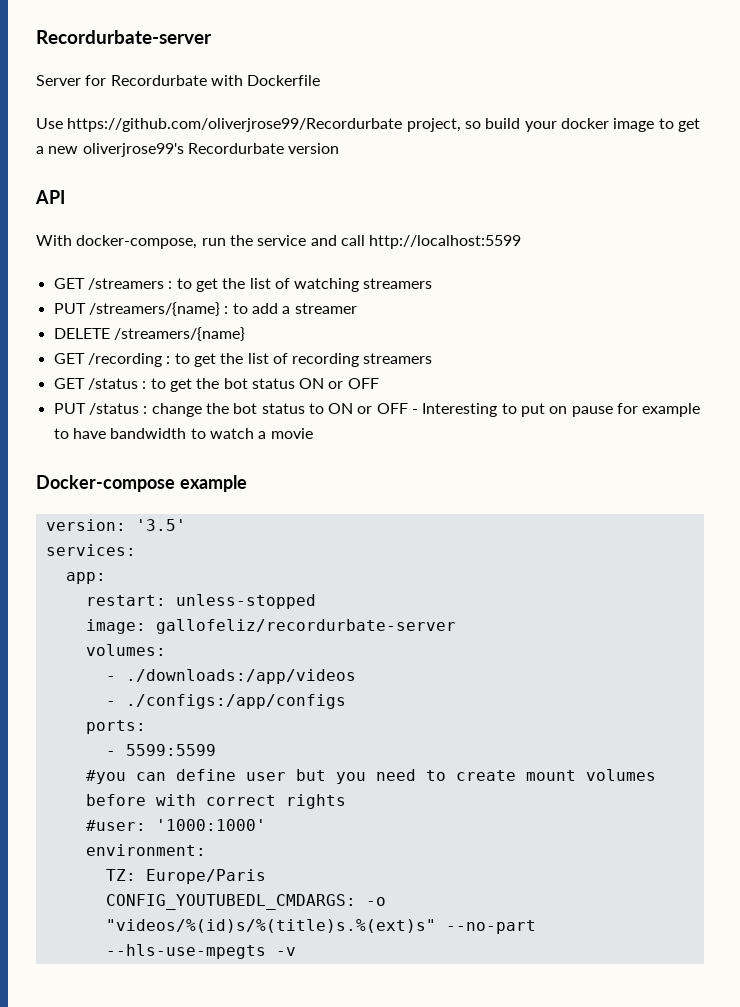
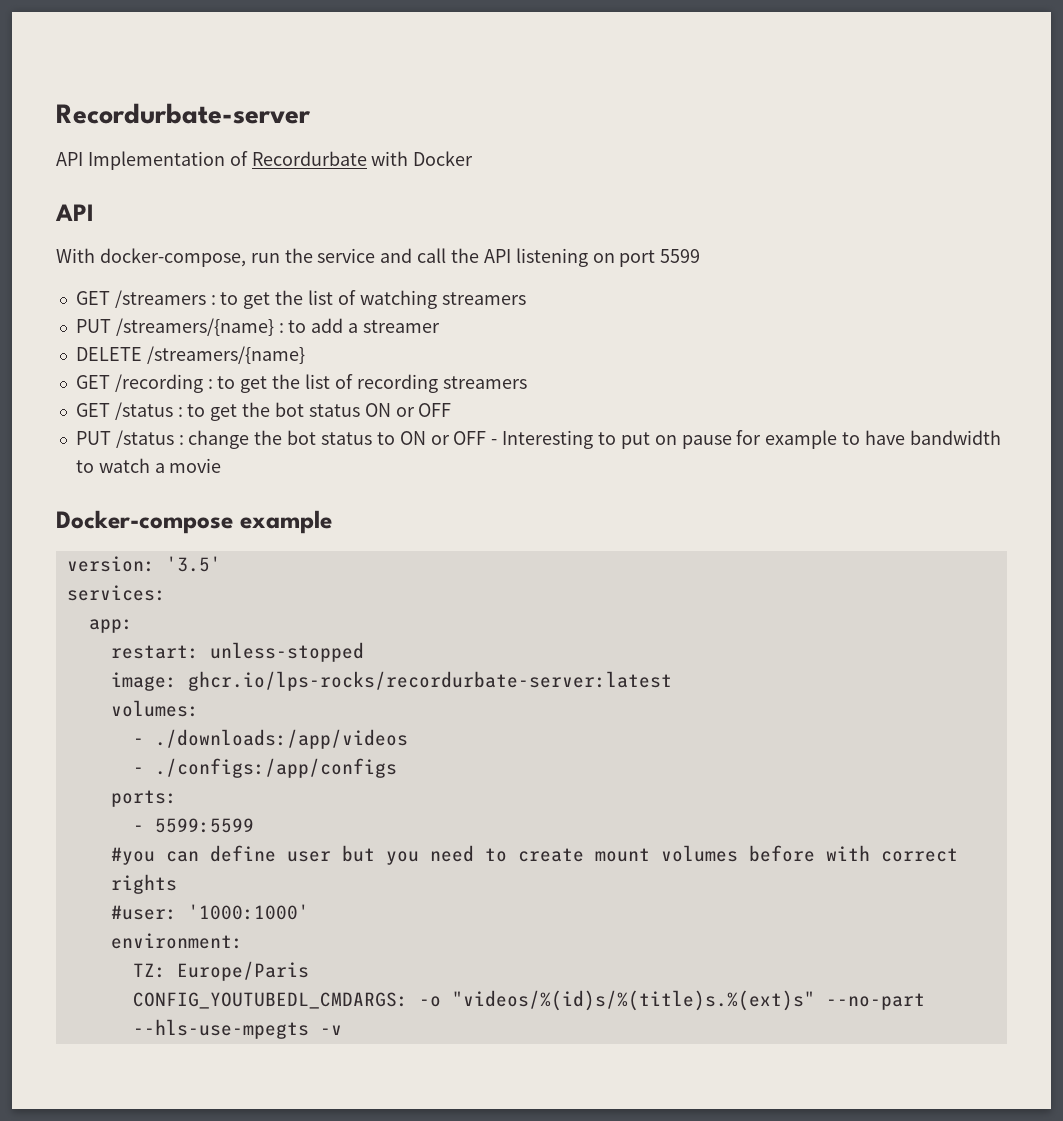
- Server for Recordurbate with Dockerfile
- Use https://github.com/oliverjrose99/Recordurbate project, so build your docker image to get a new oliverjrose99's Recordurbate version
+ API Implementation of Recordurbate with Docker
- With docker-compose, run the service and call http://localhost:5599
+ With docker-compose, run the service and call the API listening on port 5599
- image: gallofeliz/recordurbate-server
+ image: ghcr.io/lps-rocks/recordurbate-server:latest

